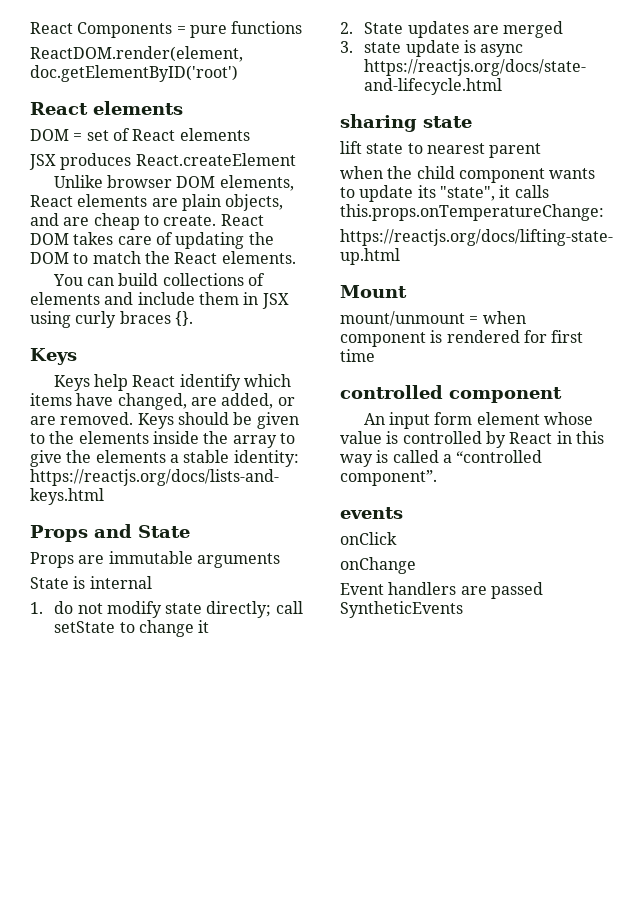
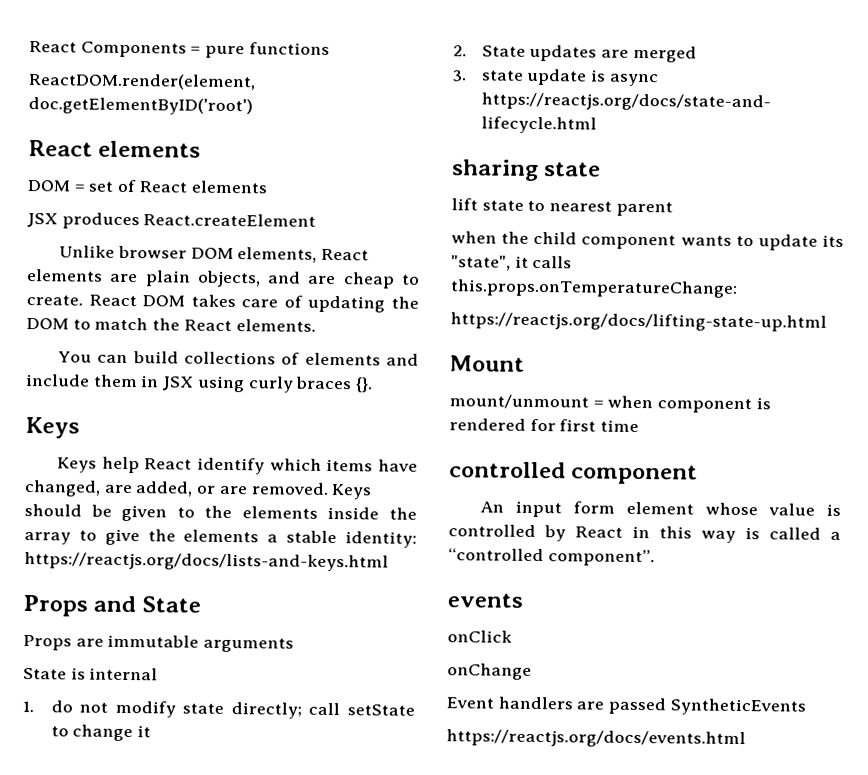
+ https://reactjs.org/docs/events.html

